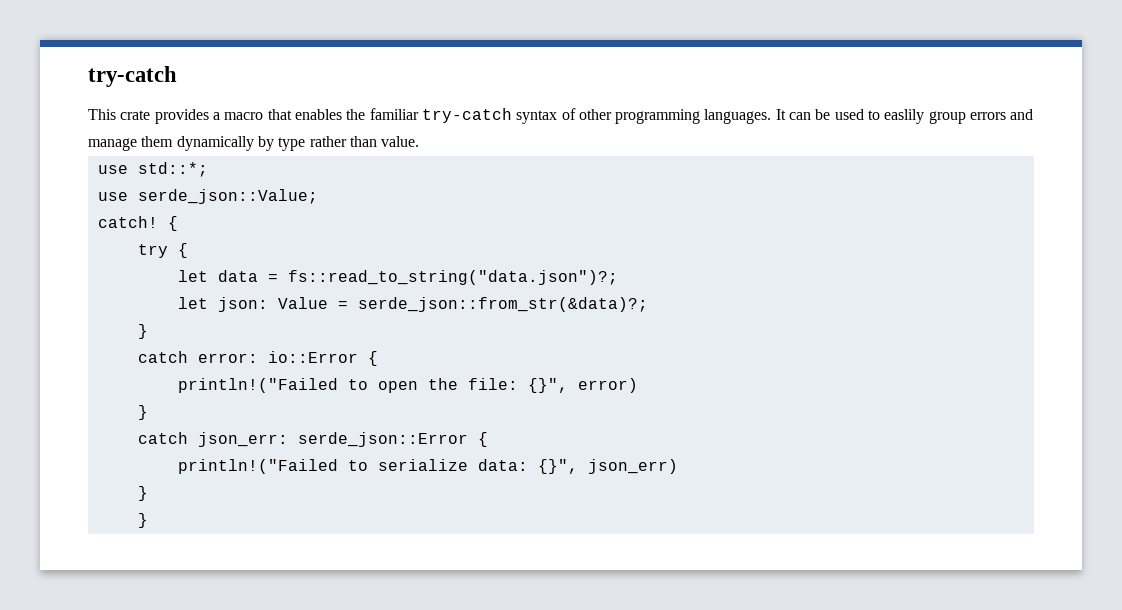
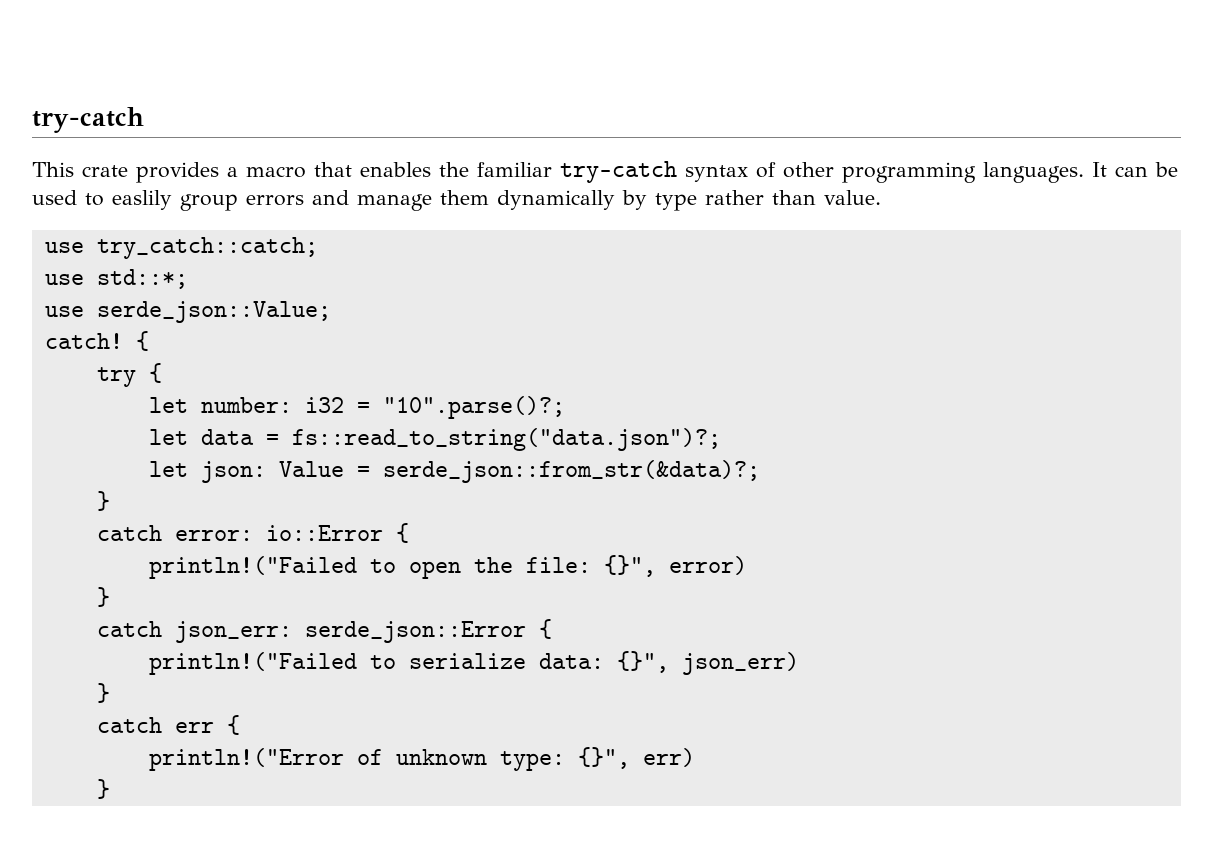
+ use try_catch::catch;
+ let number: i32 = "10".parse()?;
+ catch err {
+ println!("Error of unknown type: {}", err)

